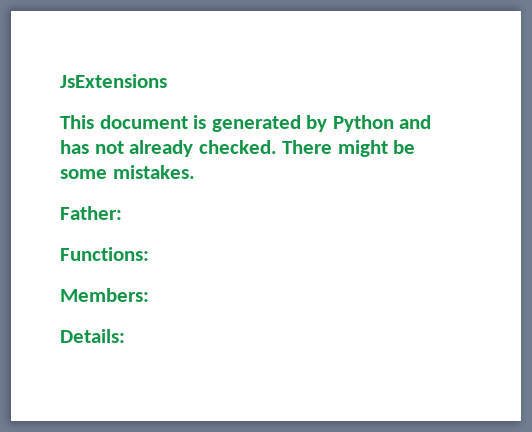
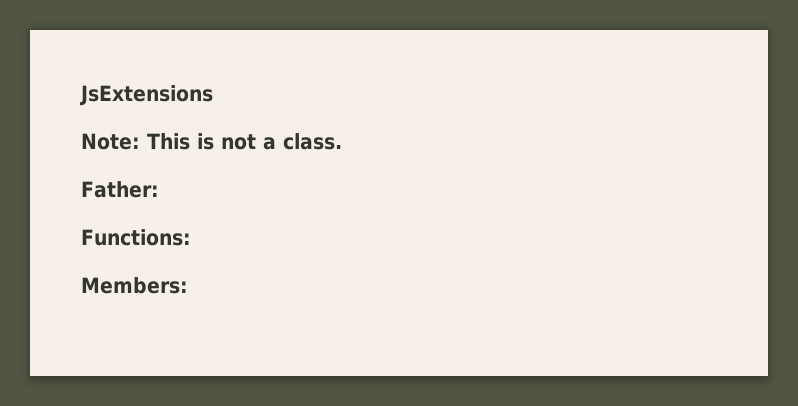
- This document is generated by Python and has not already checked. There might be some mistakes.
+ Note: This is not a class.
- Details:

